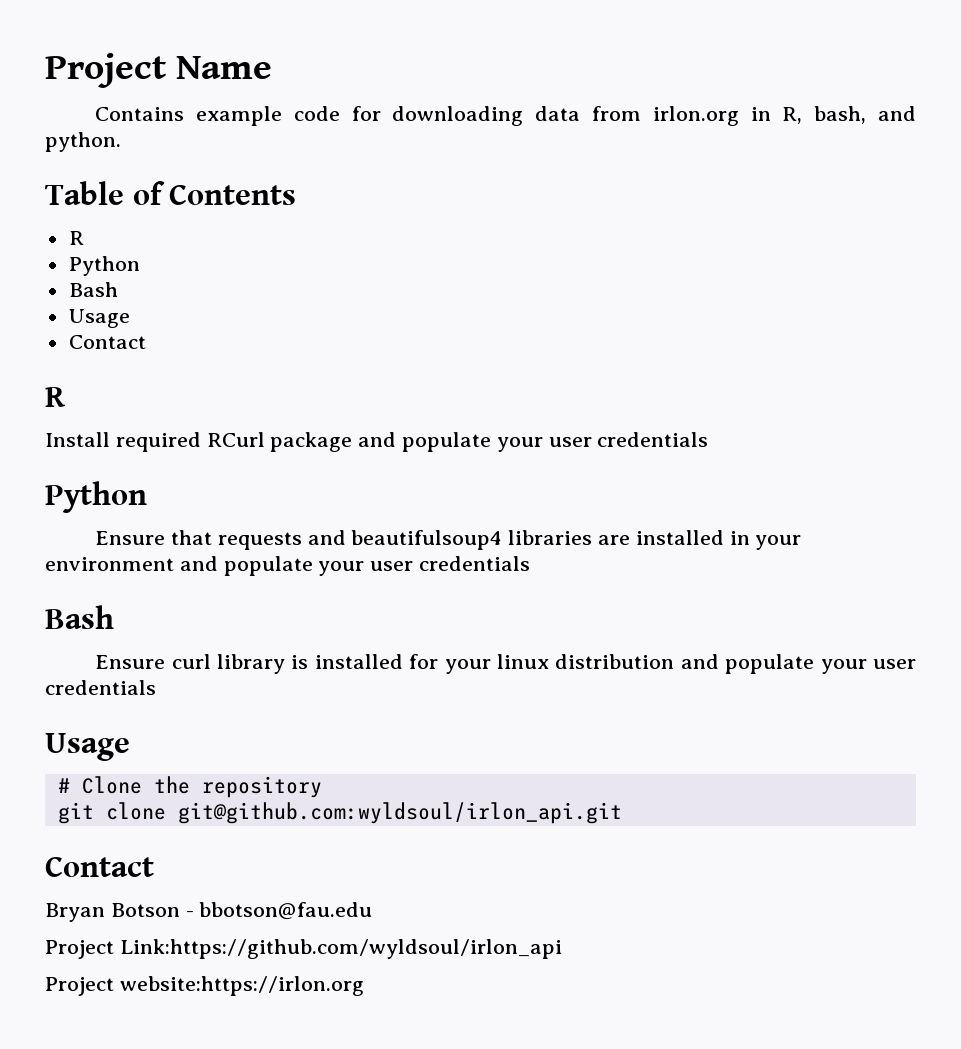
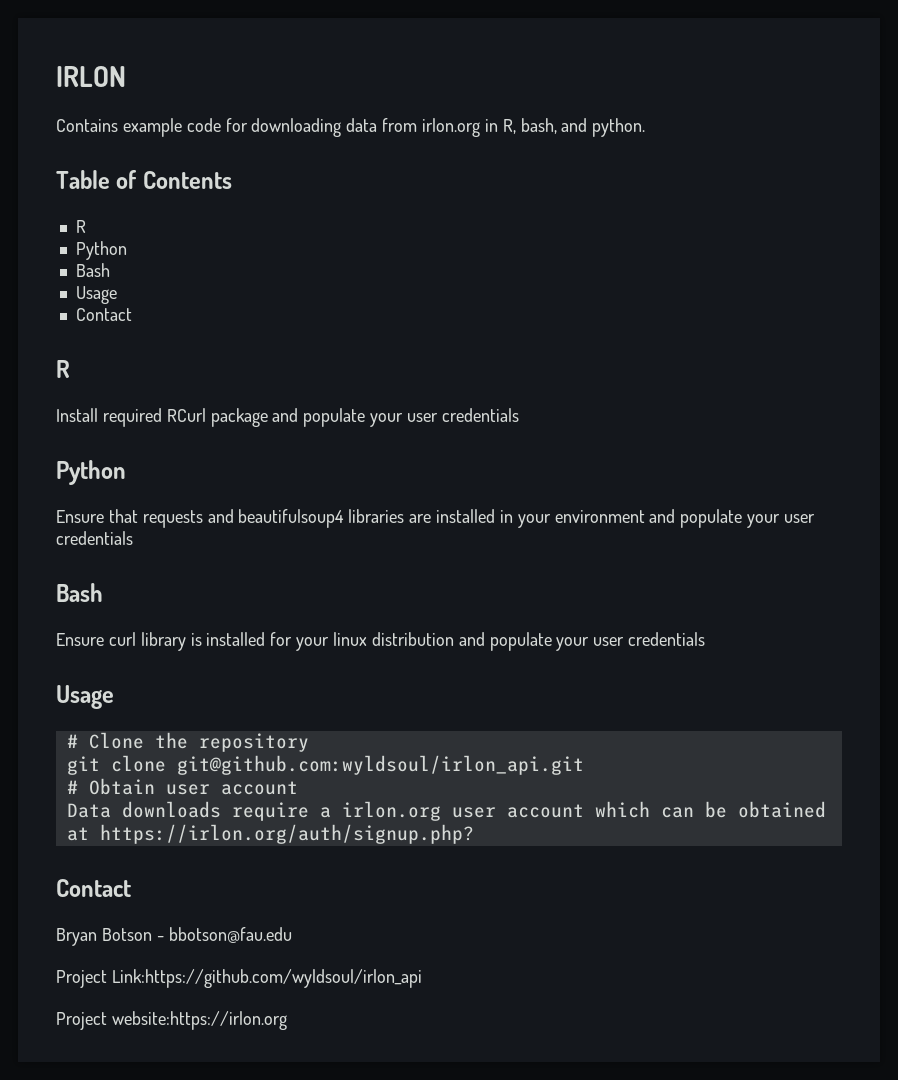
- Project Name
+ IRLON
+ # Obtain user account
+ Data downloads require a irlon.org user account which can be obtained at https://irlon.org/auth/signup.php?

